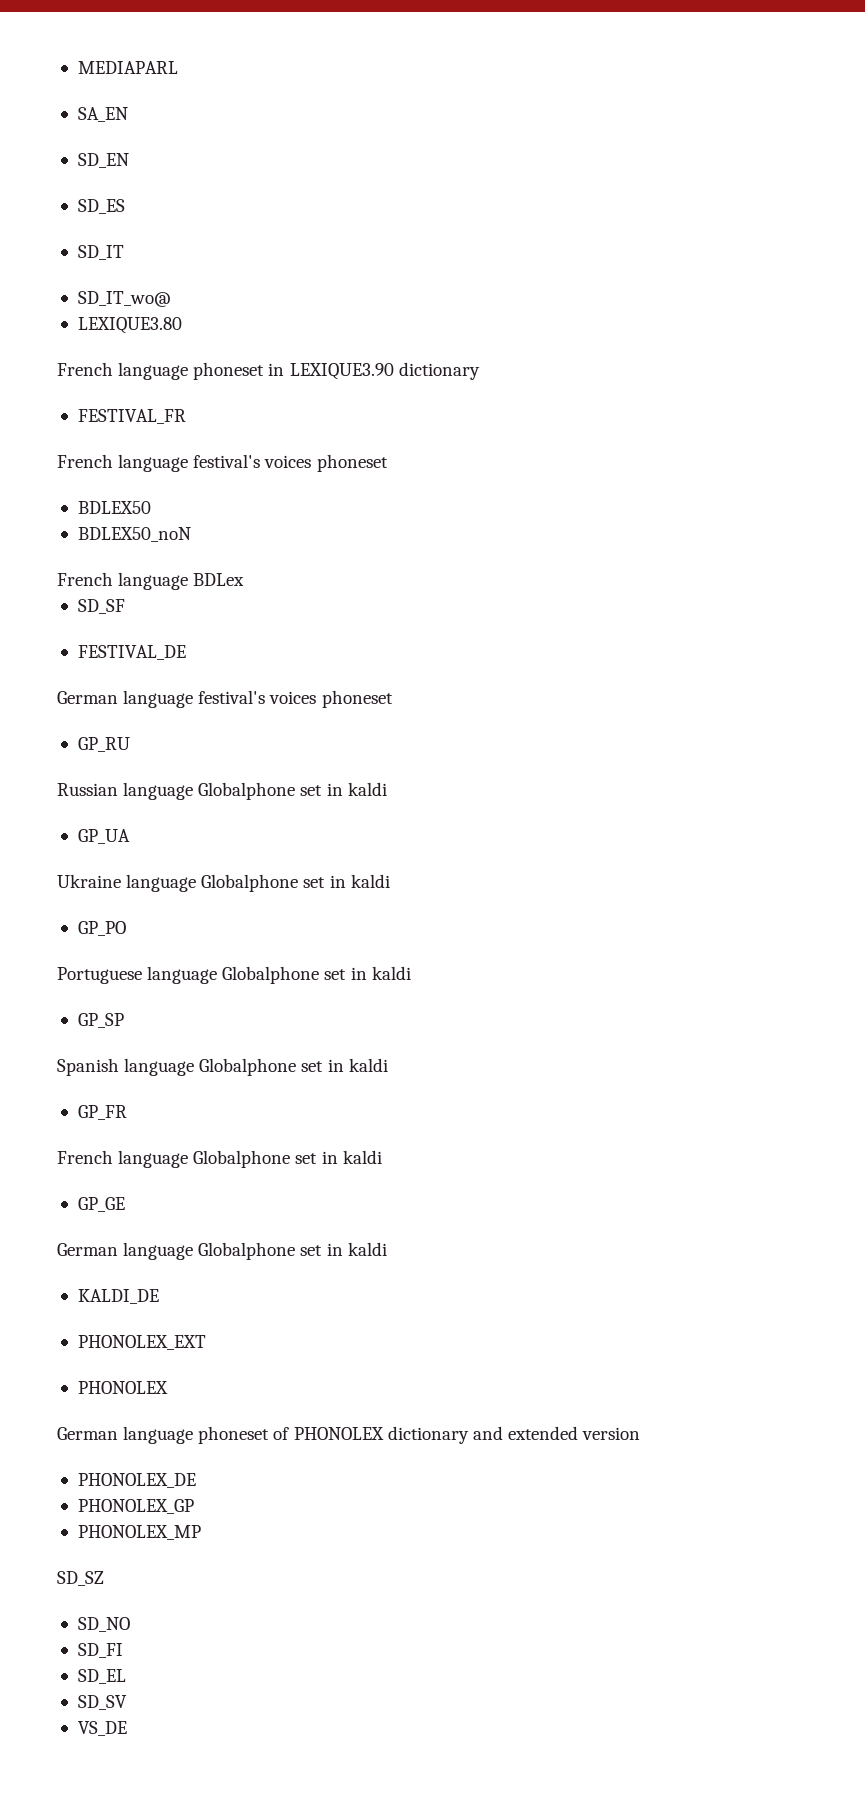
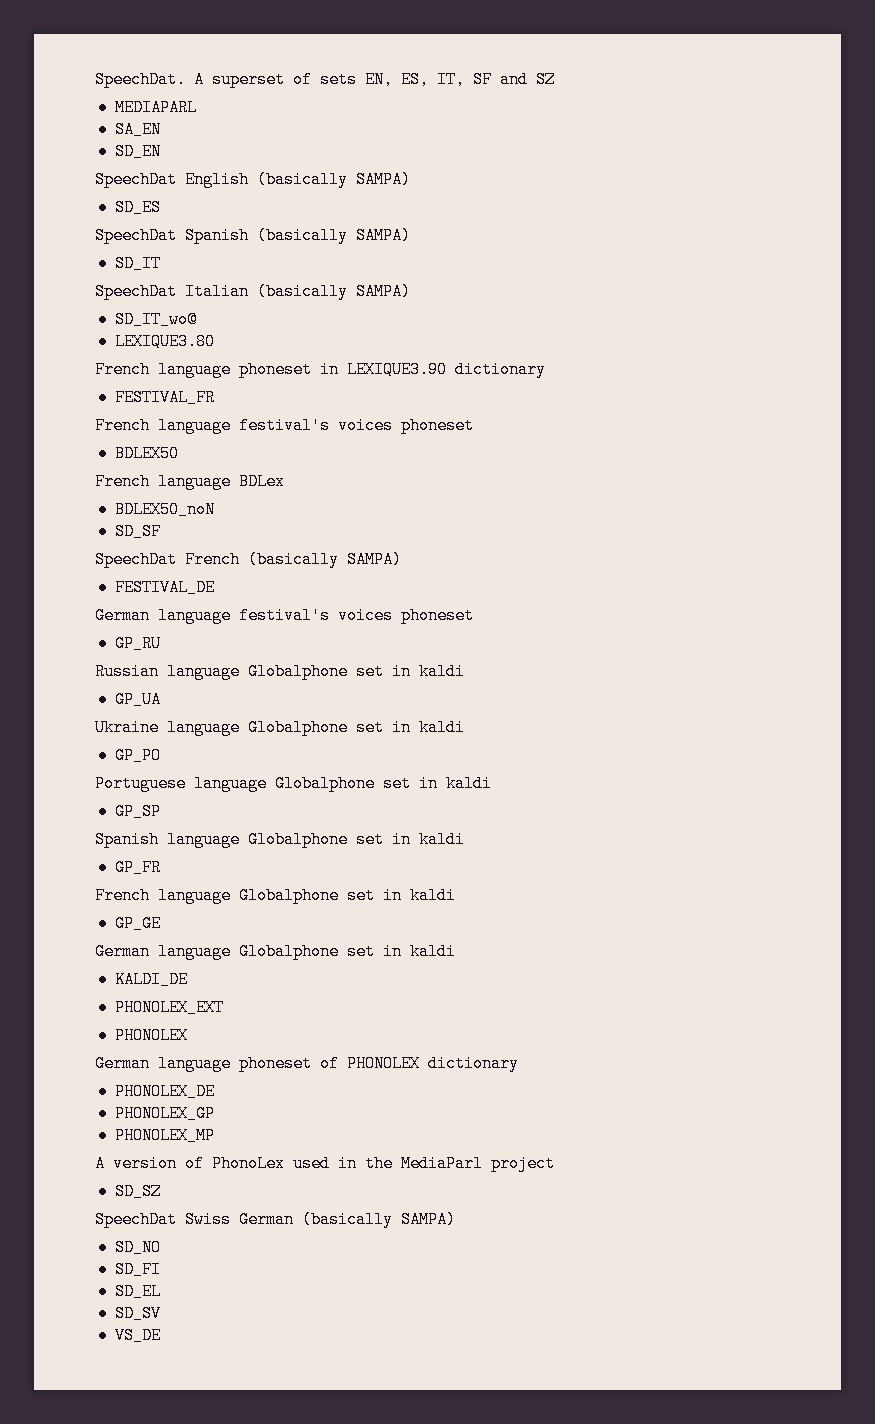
+ SpeechDat. A superset of sets EN, ES, IT, SF and SZ
  MEDIAPARL
  SA_EN
  SD_EN
+ SpeechDat English (basically SAMPA)
  SD_ES
+ SpeechDat Spanish (basically SAMPA)
  SD_IT
+ SpeechDat Italian (basically SAMPA)
- BDLEX50_noN
+ BDLEX50_noN
+ SpeechDat French (basically SAMPA)
- German language phoneset of PHONOLEX dictionary and extended version
+ German language phoneset of PHONOLEX dictionary
+ A version of PhonoLex used in the MediaParl project
  SD_SZ
+ SpeechDat Swiss German (basically SAMPA)

